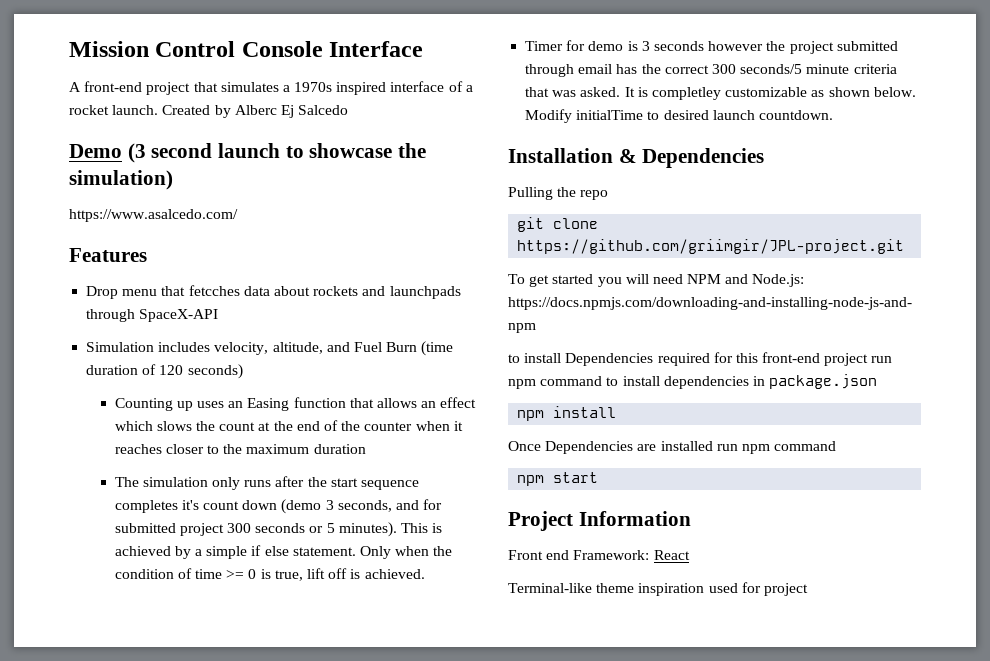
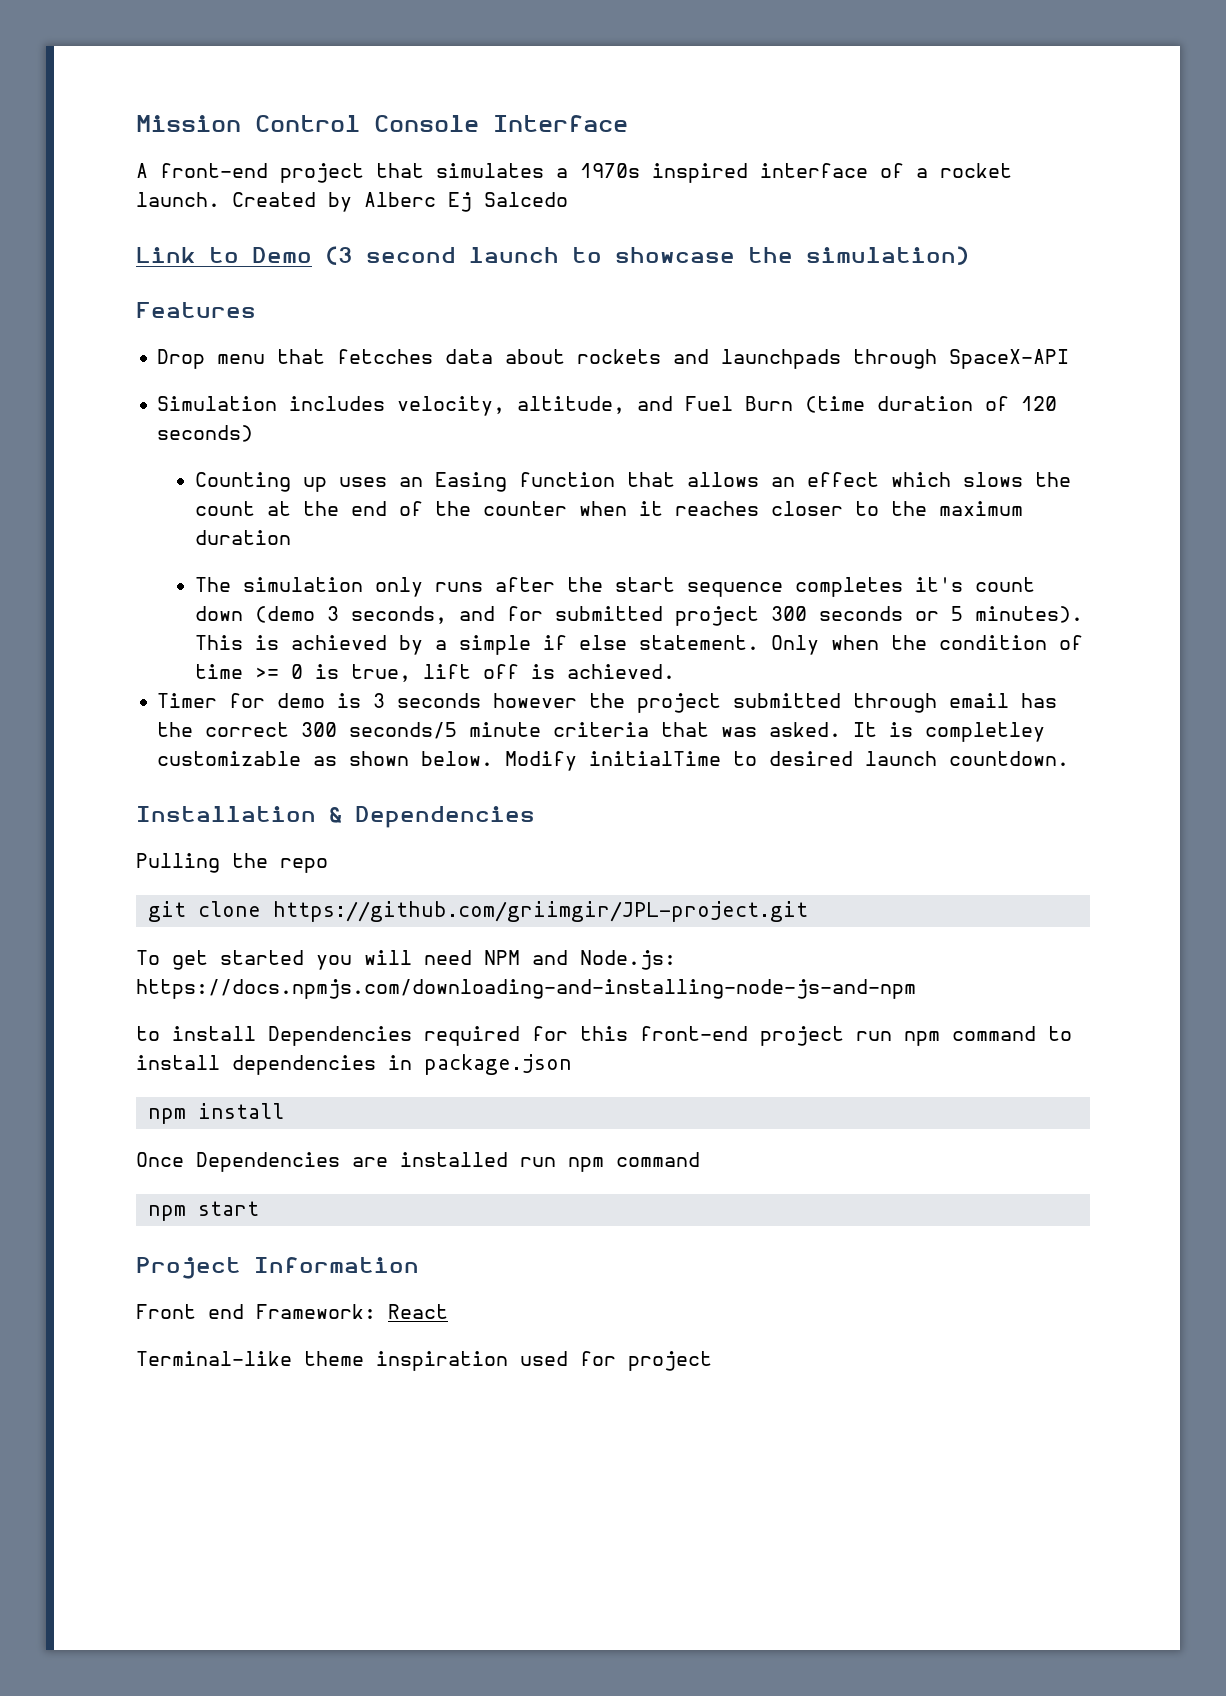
- Demo (3 second launch to showcase the simulation)
+ Link to Demo (3 second launch to showcase the simulation)
- https://www.asalcedo.com/

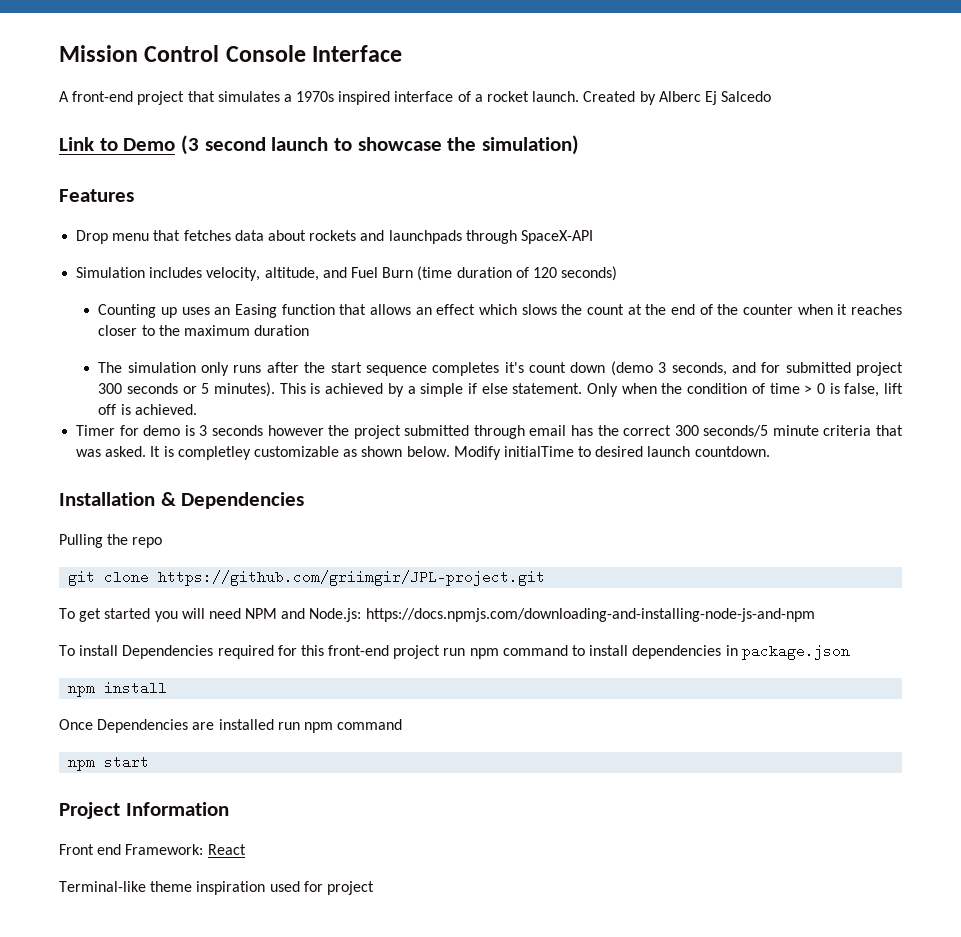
- Drop menu that fetcches data about rockets and launchpads through SpaceX-API
+ Drop menu that fetches data about rockets and launchpads through SpaceX-API
- Only when the condition of time >= 0 is true, lift off is achieved.
+ Only when the condition of time > 0 is false, lift off is achieved.
- to install Dependencies required for this front-end project run npm command to install dependencies in package.json
+ To install Dependencies required for this front-end project run npm command to install dependencies in package.json

